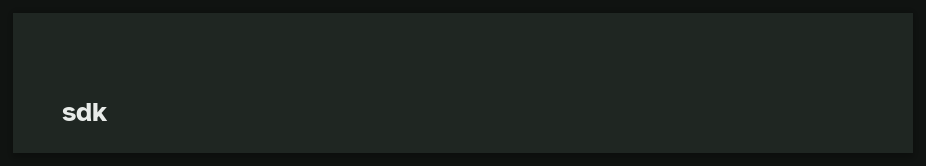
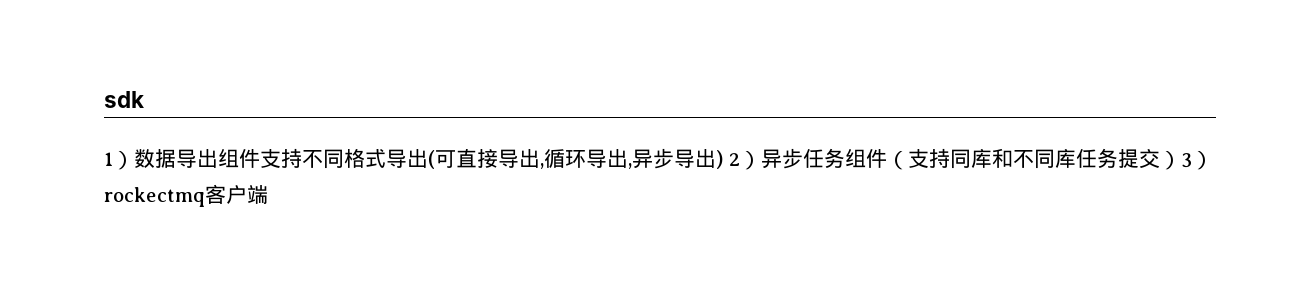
+ 1）数据导出组件支持不同格式导出(可直接导出,循环导出,异步导出) 2）异步任务组件（支持同库和不同库任务提交）3）rockectmq客户端

